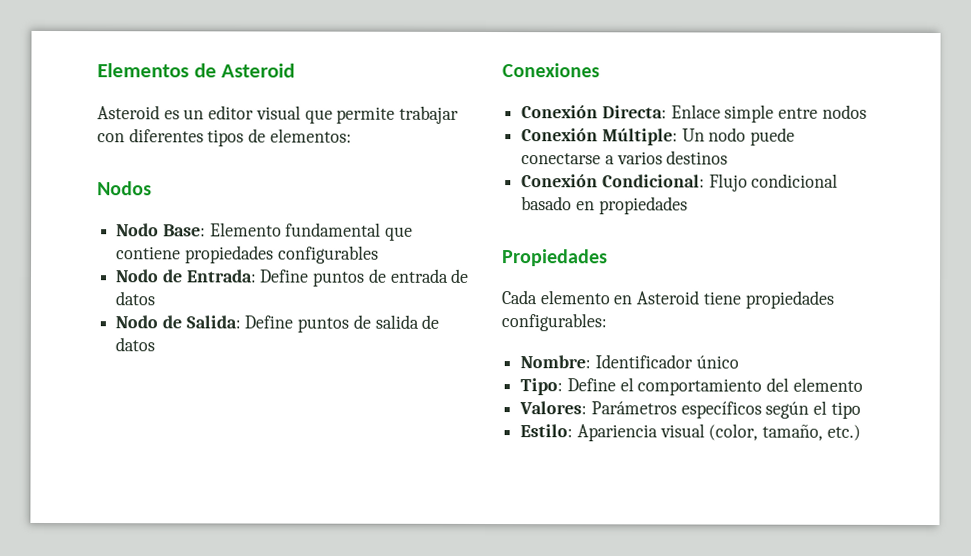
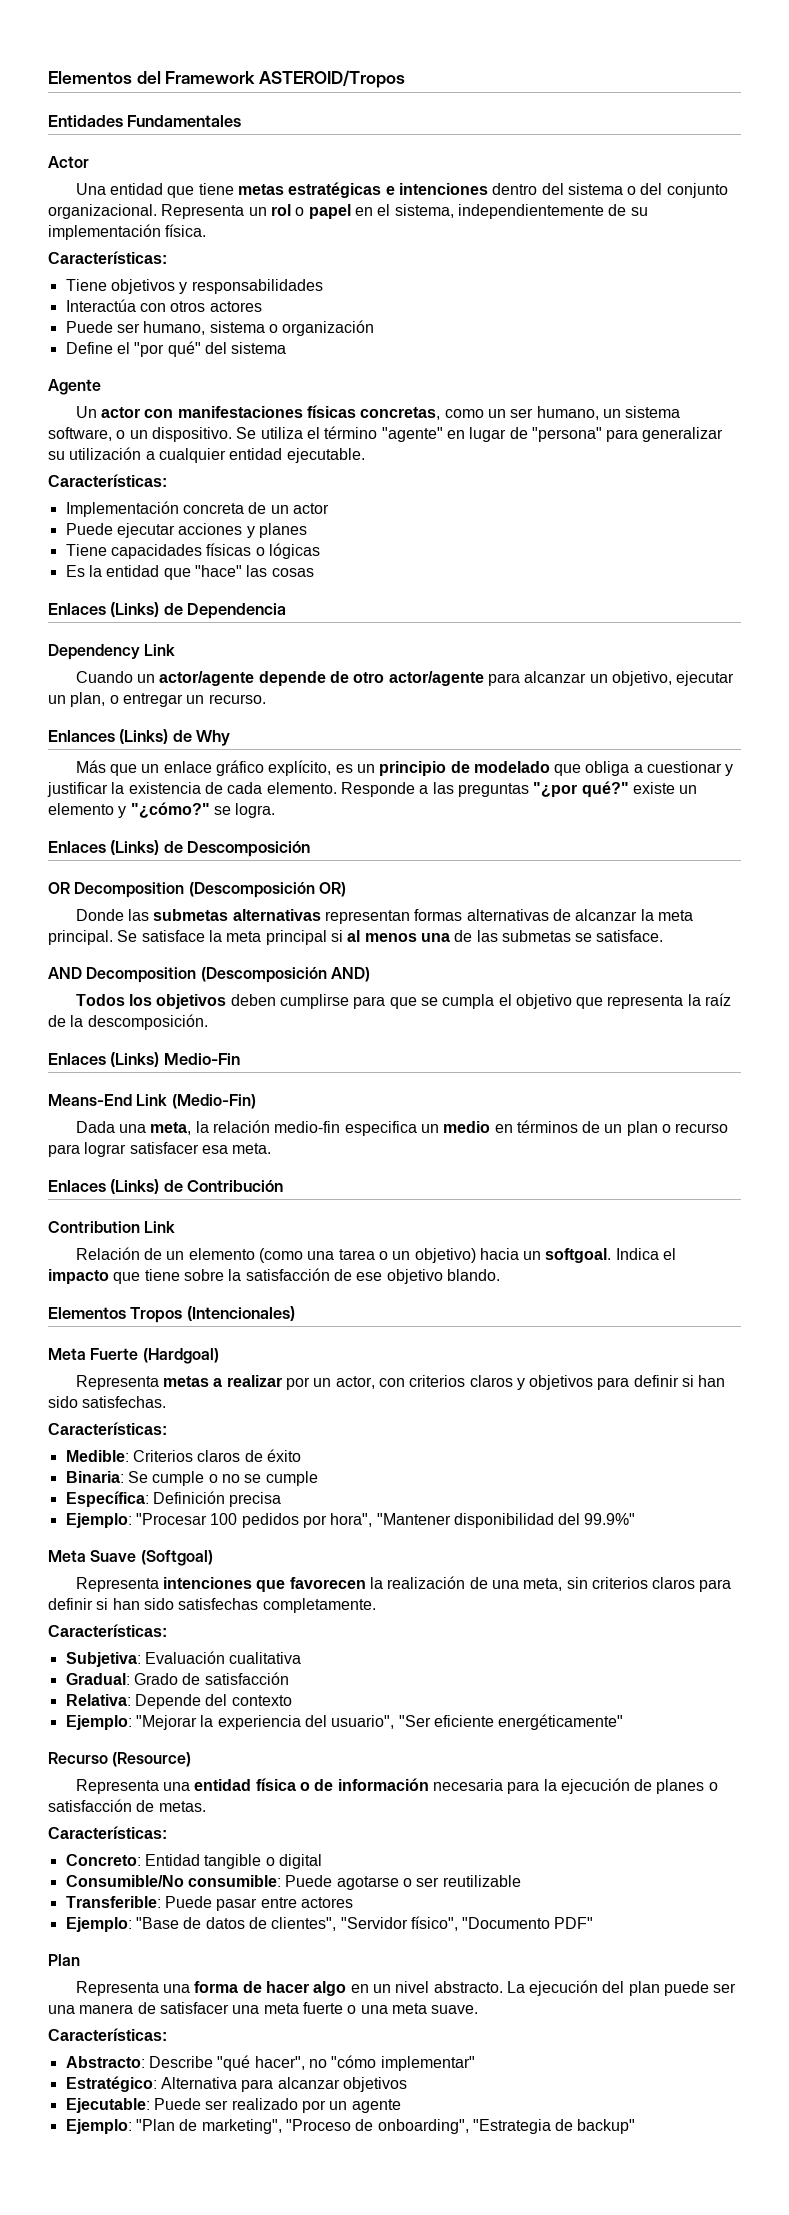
- Elementos de Asteroid
- Asteroid es un editor visual que permite trabajar con diferentes tipos de elementos:
- Nodos
- Nodo Base: Elemento fundamental que contiene propiedades configurables
- Nodo de Entrada: Define puntos de entrada de datos
- Nodo de Salida: Define puntos de salida de datos
- Conexiones
- Conexión Directa: Enlace simple entre nodos
- Conexión Múltiple: Un nodo puede conectarse a varios destinos
- Conexión Condicional: Flujo condicional basado en propiedades
- Propiedades
- Cada elemento en Asteroid tiene propiedades configurables:
- Nombre: Identificador único
- Tipo: Define el comportamiento del elemento
- Valores: Parámetros específicos según el tipo
- Estilo: Apariencia visual (color, tamaño, etc.)
+ Elementos del Framework ASTEROID/Tropos
+ Entidades Fundamentales
+ Actor
+ Una entidad que tiene metas estratégicas e intenciones dentro del sistema o del conjunto organizacional. Representa un rol o papel en el sistema, independientemente de su implementación física.
+ Características:
+ Tiene objetivos y responsabilidades
+ Interactúa con otros actores
+ Puede ser humano, sistema o organización
+ Define el "por qué" del sistema
+ Agente
+ Un actor con manifestaciones físicas concretas, como un ser humano, un sistema software, o un dispositivo. Se utiliza el término "agente" en lugar de "persona" para generalizar su utilización a cualquier entidad ejecutable.
+ Características:
+ Implementación concreta de un actor
+ Puede ejecutar acciones y planes
+ Tiene capacidades físicas o lógicas
+ Es la entidad que "hace" las cosas
+ Enlaces (Links) de Dependencia
+ Dependency Link
+ Cuando un actor/agente depende de otro actor/agente para alcanzar un objetivo, ejecutar un plan, o entregar un recurso.
+ Enlances (Links) de Why
+ Más que un enlace gráfico explícito, es un principio de modelado que obliga a cuestionar y justificar la existencia de cada elemento. Responde a las preguntas "¿por qué?" existe un elemento y "¿cómo?" se logra.
+ Enlaces (Links) de Descomposición
+ OR Decomposition (Descomposición OR)
+ Donde las submetas alternativas representan formas alternativas de alcanzar la meta principal. Se satisface la meta principal si al menos una de las submetas se satisface.
+ AND Decomposition (Descomposición AND)
+ Todos los objetivos deben cumplirse para que se cumpla el objetivo que representa la raíz de la descomposición.
+ Enlaces (Links) Medio-Fin
+ Means-End Link (Medio-Fin)
+ Dada una meta, la relación medio-fin especifica un medio en términos de un plan o recurso para lograr satisfacer esa meta.
+ Enlaces (Links) de Contribución
+ Contribution Link
+ Relación de un elemento (como una tarea o un objetivo) hacia un softgoal. Indica el impacto que tiene sobre la satisfacción de ese objetivo blando.
+ Elementos Tropos (Intencionales)
+ Meta Fuerte (Hardgoal)
+ Representa metas a realizar por un actor, con criterios claros y objetivos para definir si han sido satisfechas.
+ Características:
+ Medible: Criterios claros de éxito
+ Binaria: Se cumple o no se cumple
+ Específica: Definición precisa
+ Ejemplo: "Procesar 100 pedidos por hora", "Mantener disponibilidad del 99.9%"
+ Meta Suave (Softgoal)
+ Representa intenciones que favorecen la realización de una meta, sin criterios claros para definir si han sido satisfechas completamente.
+ Características:
+ Subjetiva: Evaluación cualitativa
+ Gradual: Grado de satisfacción
+ Relativa: Depende del contexto
+ Ejemplo: "Mejorar la experiencia del usuario", "Ser eficiente energéticamente"
+ Recurso (Resource)
+ Representa una entidad física o de información necesaria para la ejecución de planes o satisfacción de metas.
+ Características:
+ Concreto: Entidad tangible o digital
+ Consumible/No consumible: Puede agotarse o ser reutilizable
+ Transferible: Puede pasar entre actores
+ Ejemplo: "Base de datos de clientes", "Servidor físico", "Documento PDF"
+ Plan
+ Representa una forma de hacer algo en un nivel abstracto. La ejecución del plan puede ser una manera de satisfacer una meta fuerte o una meta suave.
+ Características:
+ Abstracto: Describe "qué hacer", no "cómo implementar"
+ Estratégico: Alternativa para alcanzar objetivos
+ Ejecutable: Puede ser realizado por un agente
+ Ejemplo: "Plan de marketing", "Proceso de onboarding", "Estrategia de backup"

